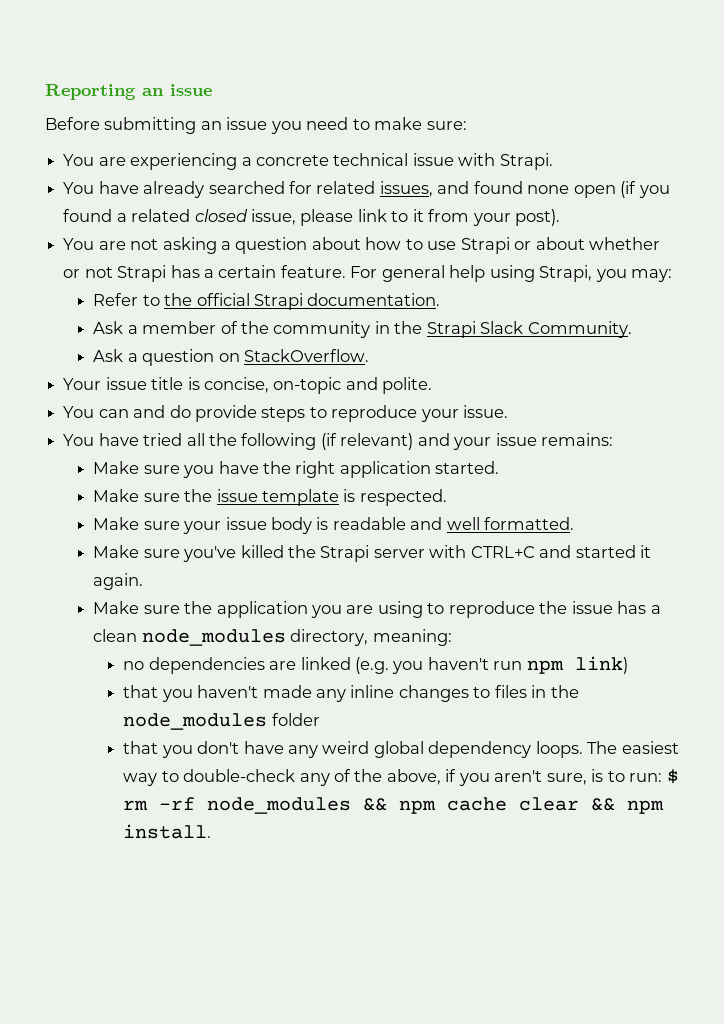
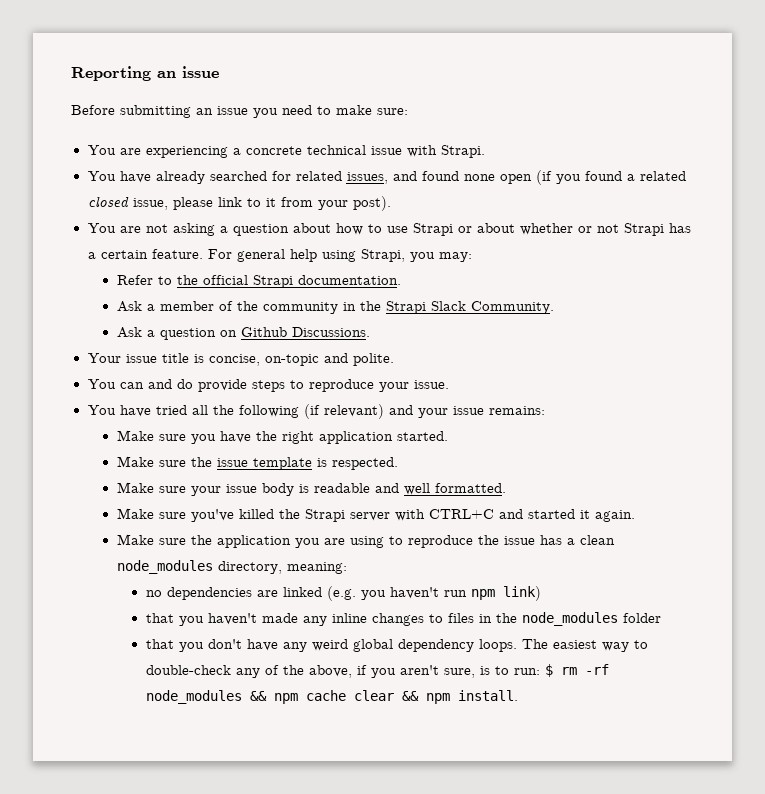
- Ask a question on StackOverflow.
+ Ask a question on Github Discussions.

